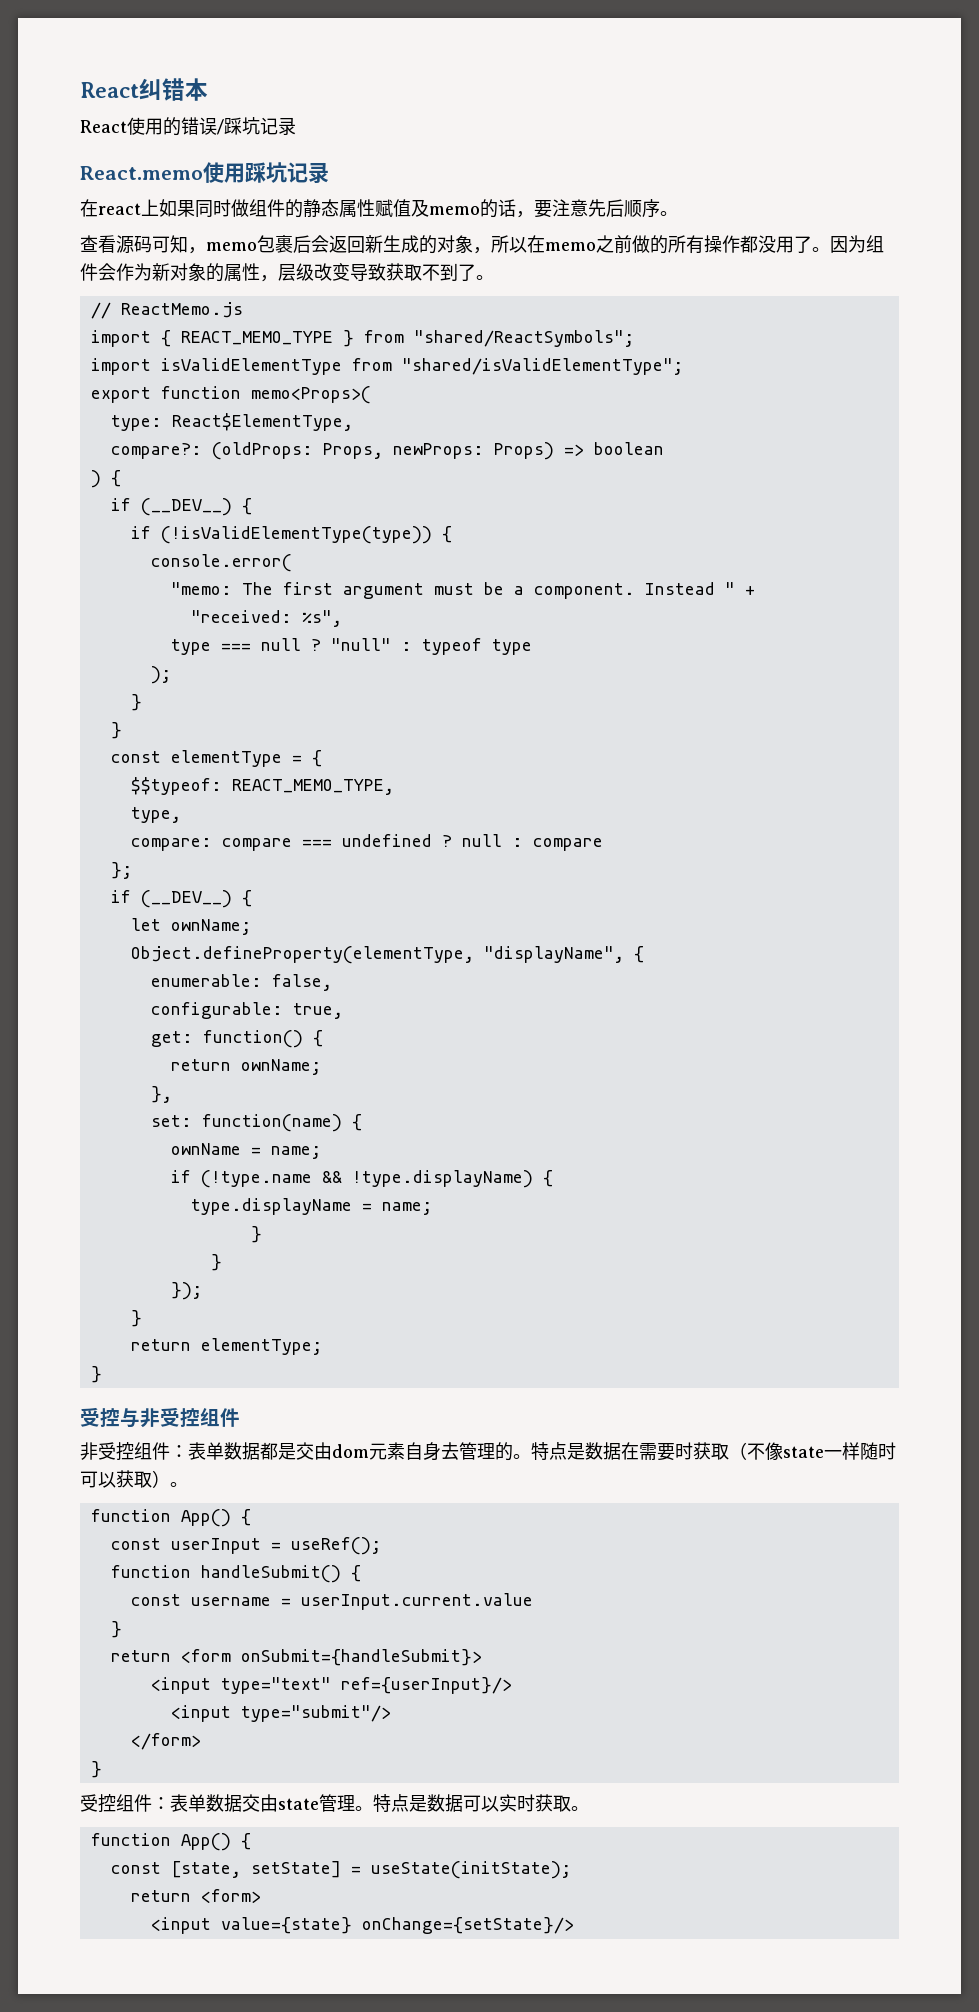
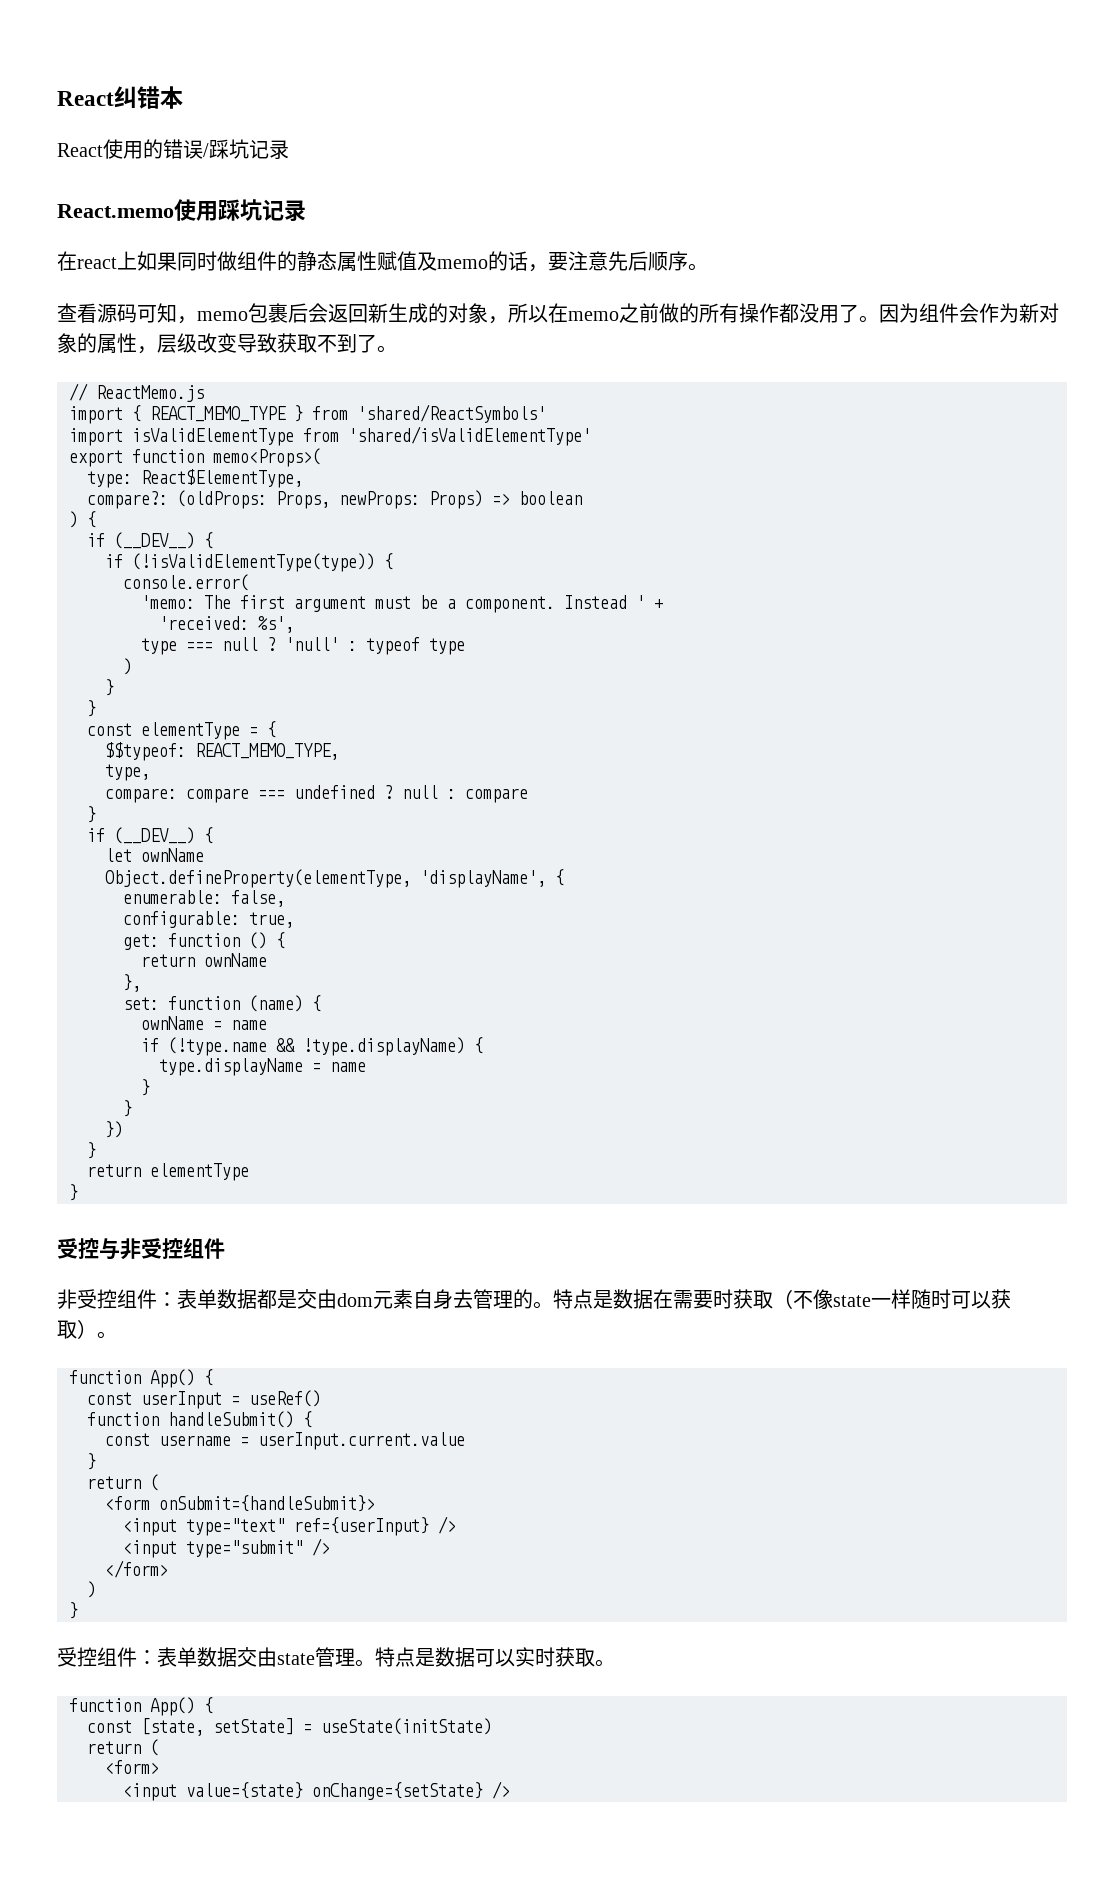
- import { REACT_MEMO_TYPE } from "shared/ReactSymbols";
+ import { REACT_MEMO_TYPE } from 'shared/ReactSymbols'
- import isValidElementType from "shared/isValidElementType";
+ import isValidElementType from 'shared/isValidElementType'
- "memo: The first argument must be a component.
+ 'memo: The first argument must be a component.
- Instead " +
+ Instead ' +
- "received: %s",
+ 'received: %s',
- "null" : typeof type
- );
+ 'null' : typeof type
+ )
  compare: compare === undefined ? null : compare
- };
+ }
- let ownName;
+ let ownName
- Object.defineProperty(elementType, "displayName", {
+ Object.defineProperty(elementType, 'displayName', {
- get: function() {
+ get: function () {
- return ownName;
+ return ownName
- set: function(name) {
+ set: function (name) {
- ownName = name;
+ ownName = name
- type.displayName = name;
+ type.displayName = name
  }
  }
- });
+ })
  }
- return elementType;
+ return elementType
- const userInput = useRef();
+ const userInput = useRef()
  const username = userInput.current.value
  }
- return <form onSubmit={handleSubmit}>
+ return (
+ <form onSubmit={handleSubmit}>
- <input type="text" ref={userInput}/>
- <input type="submit"/>
+ <input type="text" ref={userInput} />
+ <input type="submit" />
  </form>
+ )
- const [state, setState] = useState(initState);
- return <form>
+ const [state, setState] = useState(initState)
+ return (
+ <form>
- <input value={state} onChange={setState}/>
+ <input value={state} onChange={setState} />

